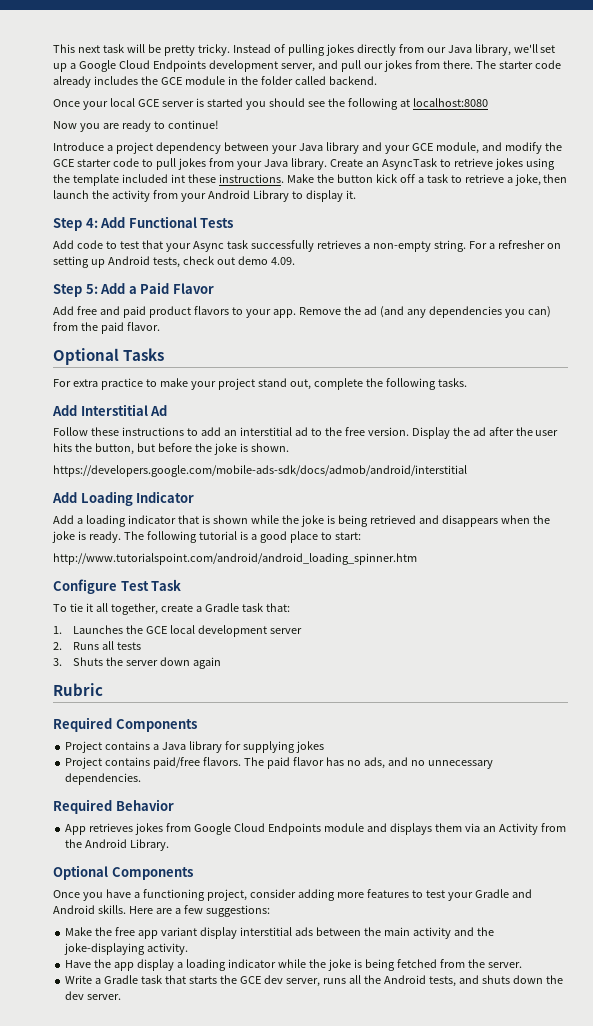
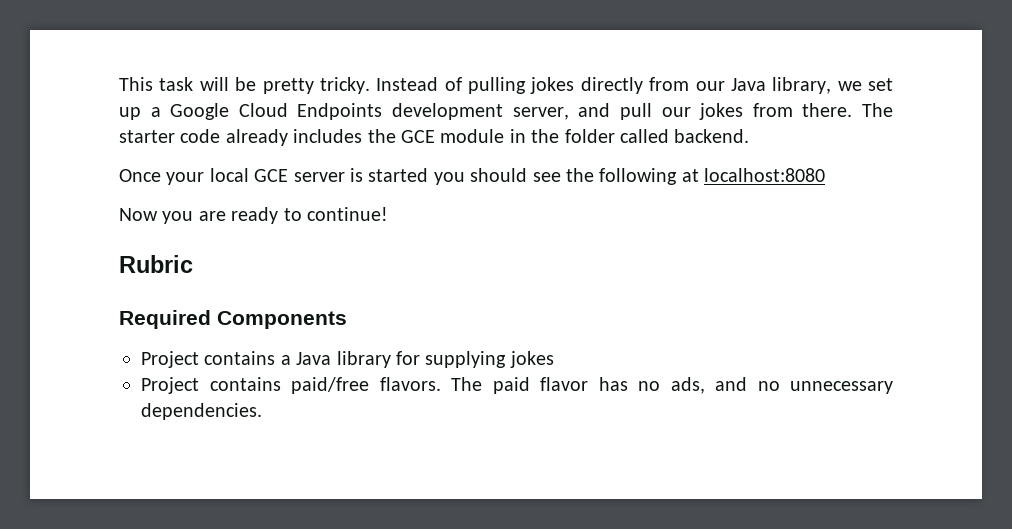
- This next task will be pretty tricky.
+ This task will be pretty tricky.
- Instead of pulling jokes directly from our Java library, we'll set up a Google Cloud Endpoints development server, and pull our jokes from there.
+ Instead of pulling jokes directly from our Java library, we set up a Google Cloud Endpoints development server, and pull our jokes from there.
- Introduce a project dependency between your Java library and your GCE module, and modify the GCE starter code to pull jokes from your Java library. Create an AsyncTask to retrieve jokes using the template included int these instructions. Make the button kick off a task to retrieve a joke, then launch the activity from your Android Library to display it.
- Step 4: Add Functional Tests
- Add code to test that your Async task successfully retrieves a non-empty string. For a refresher on setting up Android tests, check out demo 4.09.
- Step 5: Add a Paid Flavor
- Add free and paid product flavors to your app. Remove the ad (and any dependencies you can) from the paid flavor.
- Optional Tasks
- For extra practice to make your project stand out, complete the following tasks.
- Add Interstitial Ad
- Follow these instructions to add an interstitial ad to the free version. Display the ad after the user hits the button, but before the joke is shown.
- https://developers.google.com/mobile-ads-sdk/docs/admob/android/interstitial
- Add Loading Indicator
- Add a loading indicator that is shown while the joke is being retrieved and disappears when the joke is ready. The following tutorial is a good place to start:
- http://www.tutorialspoint.com/android/android_loading_spinner.htm
- Configure Test Task
- To tie it all together, create a Gradle task that:
- 1. Launches the GCE local development server
- 2. Runs all tests
- 3. Shuts the server down again
- Required Behavior
- App retrieves jokes from Google Cloud Endpoints module and displays them via an Activity from the Android Library.
- Optional Components
- Once you have a functioning project, consider adding more features to test your Gradle and Android skills. Here are a few suggestions:
- Make the free app variant display interstitial ads between the main activity and the joke-displaying activity.
- Have the app display a loading indicator while the joke is being fetched from the server.
- Write a Gradle task that starts the GCE dev server, runs all the Android tests, and shuts down the dev server.

